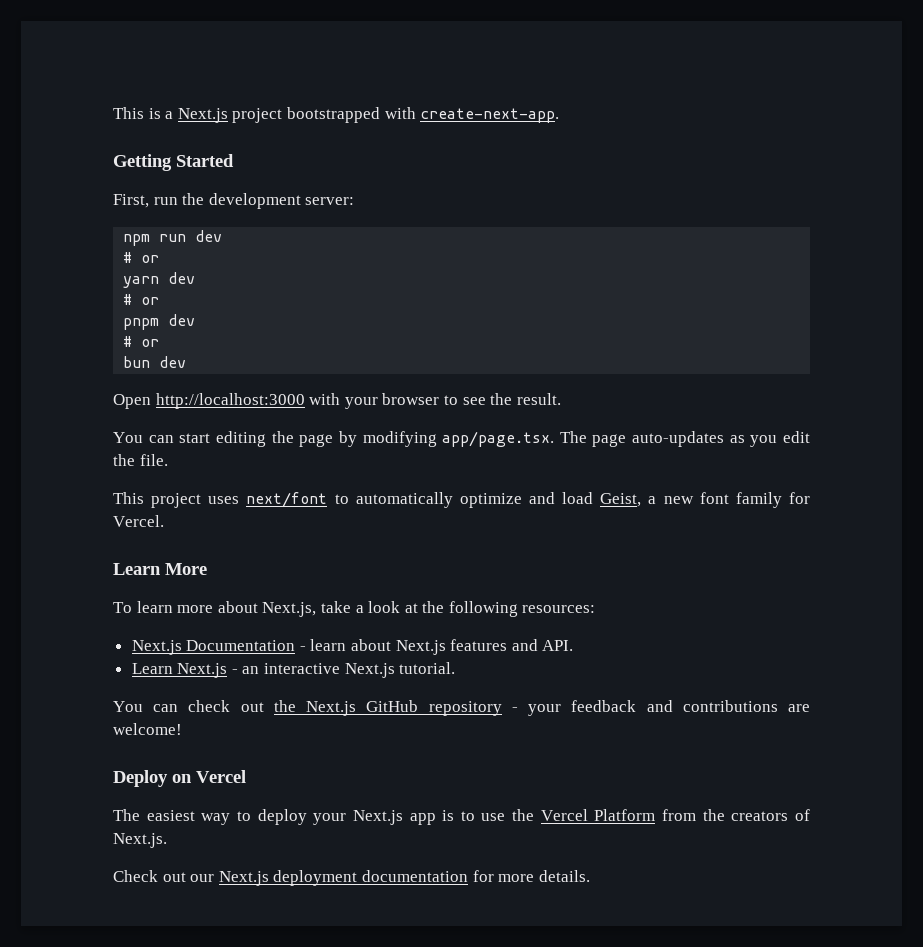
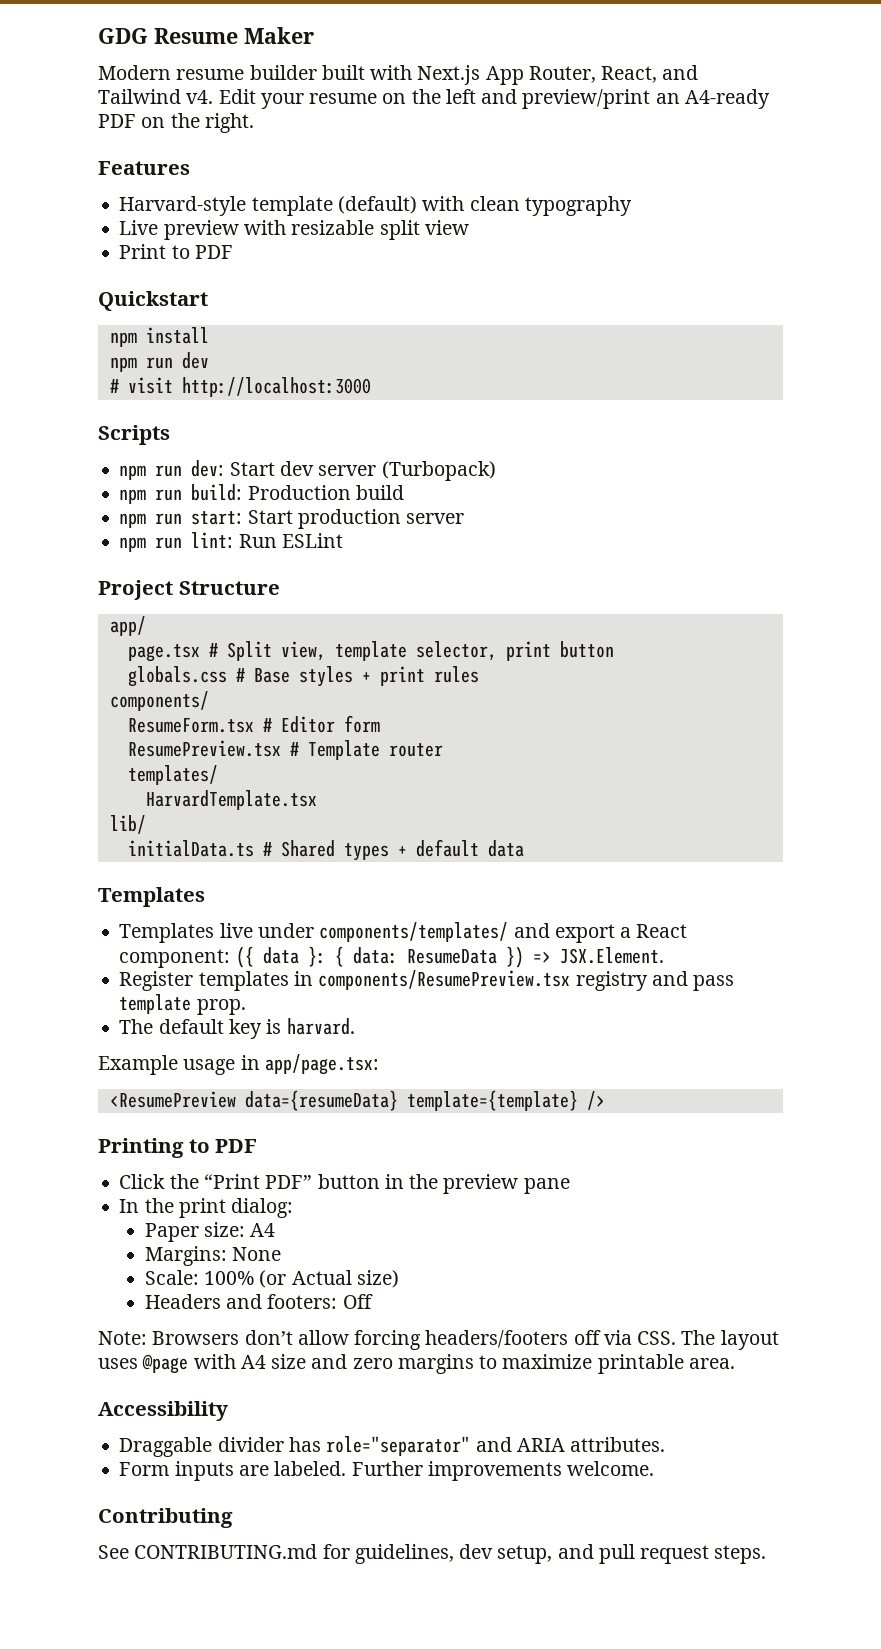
- This is a Next.js project bootstrapped with create-next-app.
- Getting Started
- First, run the development server:
+ GDG Resume Maker
+ Modern resume builder built with Next.js App Router, React, and Tailwind v4. Edit your resume on the left and preview/print an A4-ready PDF on the right.
+ Features
+ Harvard-style template (default) with clean typography
+ Live preview with resizable split view
+ Print to PDF
+ Quickstart
+ npm install
  npm run dev
- # or
- yarn dev
- # or
- pnpm dev
- # or
- bun dev
- Open http://localhost:3000 with your browser to see the result.
- You can start editing the page by modifying app/page.tsx. The page auto-updates as you edit the file.
- This project uses next/font to automatically optimize and load Geist, a new font family for Vercel.
- Learn More
- To learn more about Next.js, take a look at the following resources:
- Next.js Documentation - learn about Next.js features and API.
- Learn Next.js - an interactive Next.js tutorial.
- You can check out the Next.js GitHub repository - your feedback and contributions are welcome!
- Deploy on Vercel
- The easiest way to deploy your Next.js app is to use the Vercel Platform from the creators of Next.js.
- Check out our Next.js deployment documentation for more details.
+ # visit http://localhost:3000
+ Scripts
+ npm run dev: Start dev server (Turbopack)
+ npm run build: Production build
+ npm run start: Start production server
+ npm run lint: Run ESLint
+ Project Structure
+ app/
+ page.tsx # Split view, template selector, print button
+ globals.css # Base styles + print rules
+ components/
+ ResumeForm.tsx # Editor form
+ ResumePreview.tsx # Template router
+ templates/
+ HarvardTemplate.tsx
+ lib/
+ initialData.ts # Shared types + default data
+ Templates
+ Templates live under components/templates/ and export a React component: ({ data }: { data: ResumeData }) => JSX.Element.
+ Register templates in components/ResumePreview.tsx registry and pass template prop.
+ The default key is harvard.
+ Example usage in app/page.tsx:
+ <ResumePreview data={resumeData} template={template} />
+ Printing to PDF
+ Click the “Print PDF” button in the preview pane
+ In the print dialog:
+ Paper size: A4
+ Margins: None
+ Scale: 100% (or Actual size)
+ Headers and footers: Off
+ Note: Browsers don’t allow forcing headers/footers off via CSS. The layout uses @page with A4 size and zero margins to maximize printable area.
+ Accessibility
+ Draggable divider has role="separator" and ARIA attributes.
+ Form inputs are labeled. Further improvements welcome.
+ Contributing
+ See CONTRIBUTING.md for guidelines, dev setup, and pull request steps.

